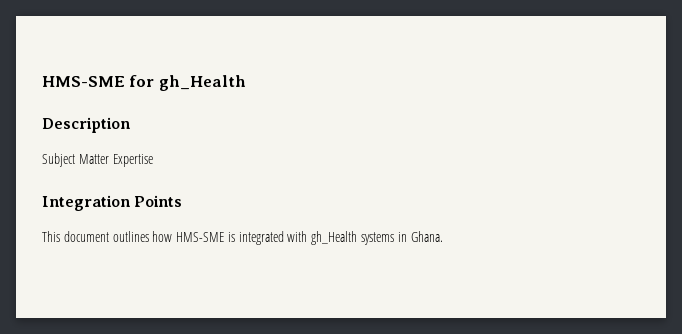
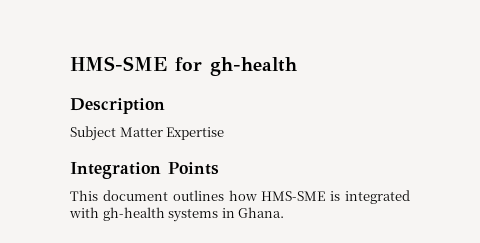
- HMS-SME for gh_Health
+ HMS-SME for gh-health
- This document outlines how HMS-SME is integrated with gh_Health systems in Ghana.
+ This document outlines how HMS-SME is integrated with gh-health systems in Ghana.

